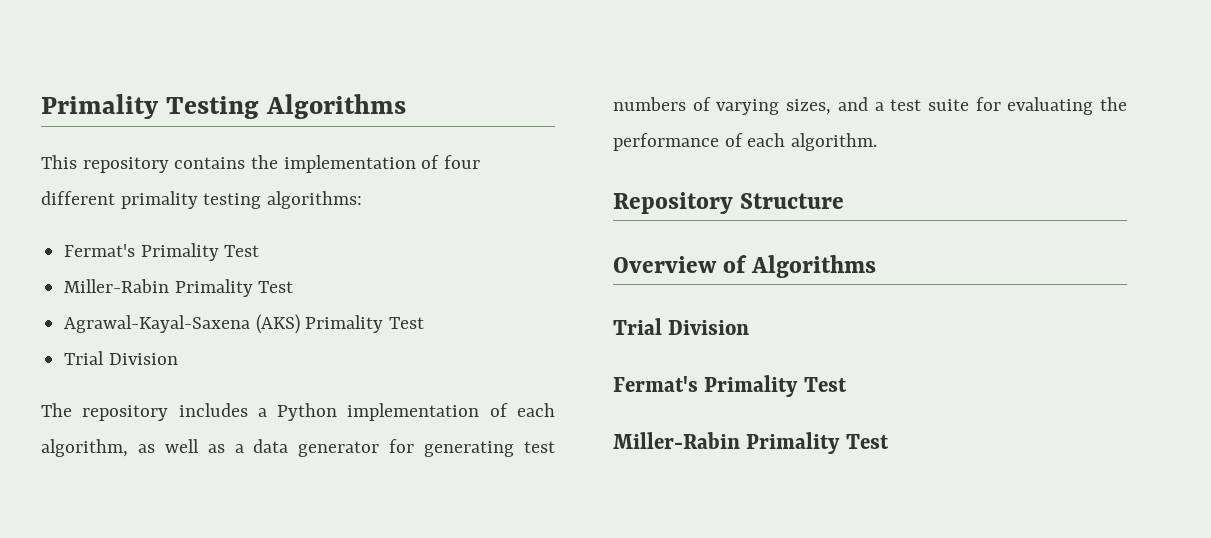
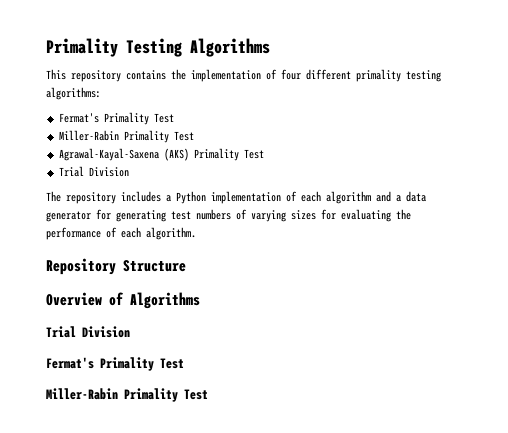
- The repository includes a Python implementation of each algorithm, as well as a data generator for generating test numbers of varying sizes, and a test suite for evaluating the performance of each algorithm.
+ The repository includes a Python implementation of each algorithm and a data generator for generating test numbers of varying sizes for evaluating the performance of each algorithm.

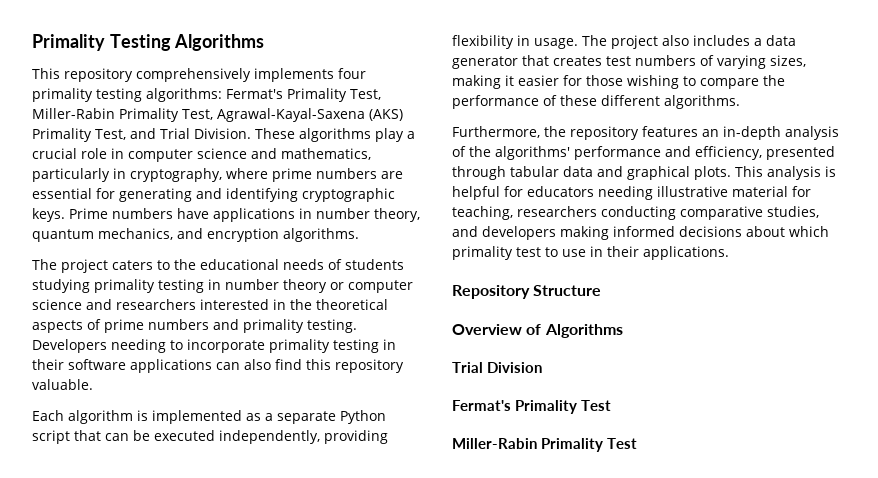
- This repository contains the implementation of four different primality testing algorithms:
- Fermat's Primality Test
- Miller-Rabin Primality Test
- Agrawal-Kayal-Saxena (AKS) Primality Test
- Trial Division
- The repository includes a Python implementation of each algorithm and a data generator for generating test numbers of varying sizes for evaluating the performance of each algorithm.
+ This repository comprehensively implements four primality testing algorithms: Fermat's Primality Test, Miller-Rabin Primality Test, Agrawal-Kayal-Saxena (AKS) Primality Test, and Trial Division. These algorithms play a crucial role in computer science and mathematics, particularly in cryptography, where prime numbers are essential for generating and identifying cryptographic keys. Prime numbers have applications in number theory, quantum mechanics, and encryption algorithms.
+ The project caters to the educational needs of students studying primality testing in number theory or computer science and researchers interested in the theoretical aspects of prime numbers and primality testing. Developers needing to incorporate primality testing in their software applications can also find this repository valuable.
+ Each algorithm is implemented as a separate Python script that can be executed independently, providing flexibility in usage. The project also includes a data generator that creates test numbers of varying sizes, making it easier for those wishing to compare the performance of these different algorithms.
+ Furthermore, the repository features an in-depth analysis of the algorithms' performance and efficiency, presented through tabular data and graphical plots. This analysis is helpful for educators needing illustrative material for teaching, researchers conducting comparative studies, and developers making informed decisions about which primality test to use in their applications.

